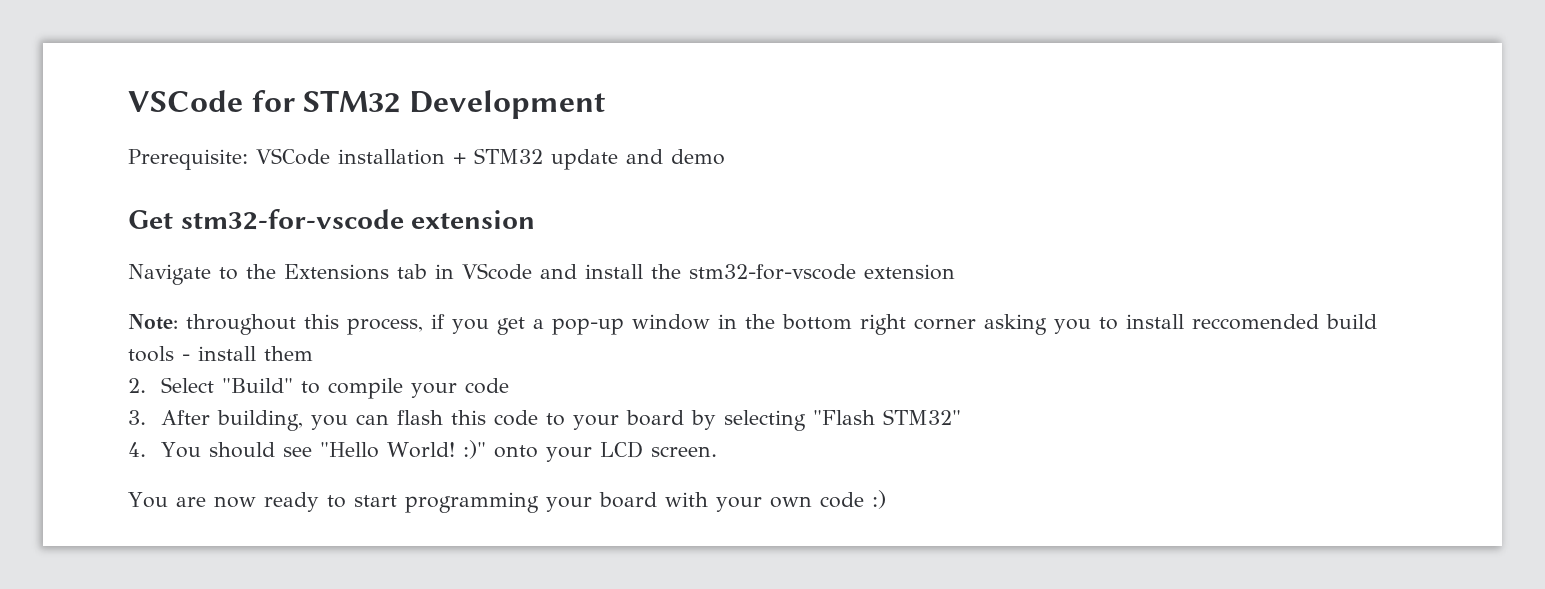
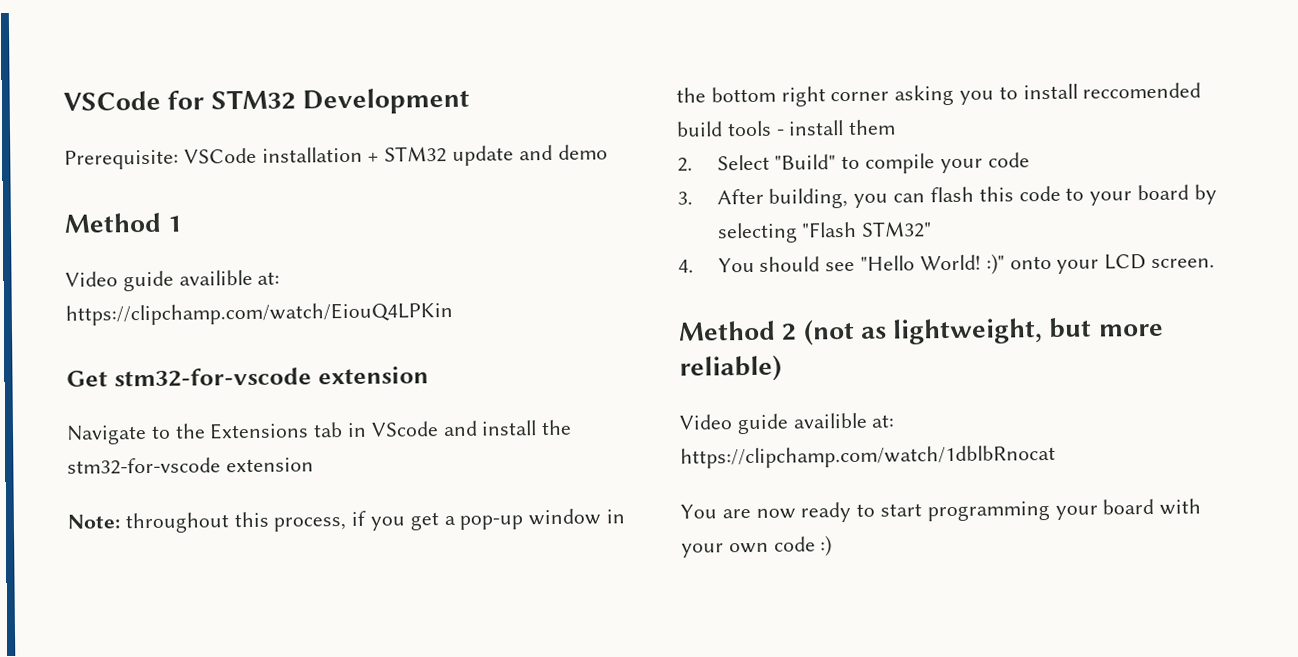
+ Method 1
+ Video guide availible at: https://clipchamp.com/watch/EiouQ4LPKin
+ Method 2 (not as lightweight, but more reliable)
+ Video guide availible at: https://clipchamp.com/watch/1dblbRnocat

